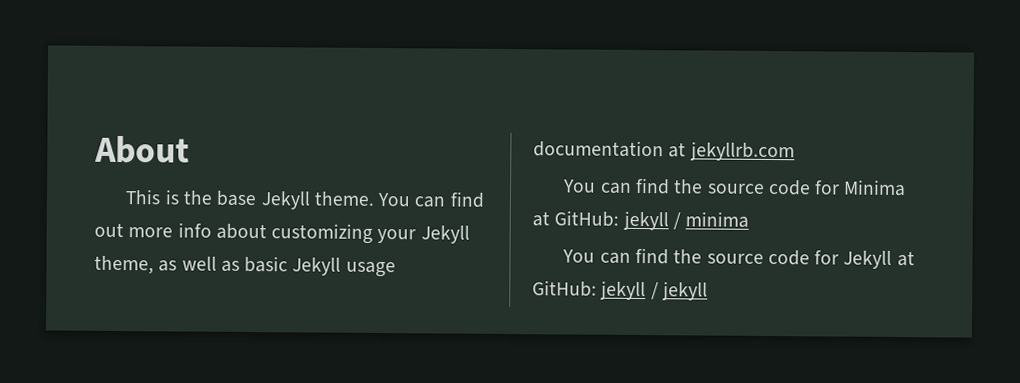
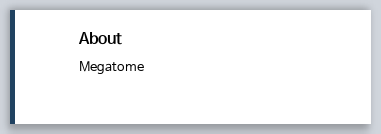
- This is the base Jekyll theme. You can find out more info about customizing your Jekyll theme, as well as basic Jekyll usage documentation at jekyllrb.com
- You can find the source code for Minima at GitHub: jekyll / minima
- You can find the source code for Jekyll at GitHub: jekyll / jekyll
+ Megatome

